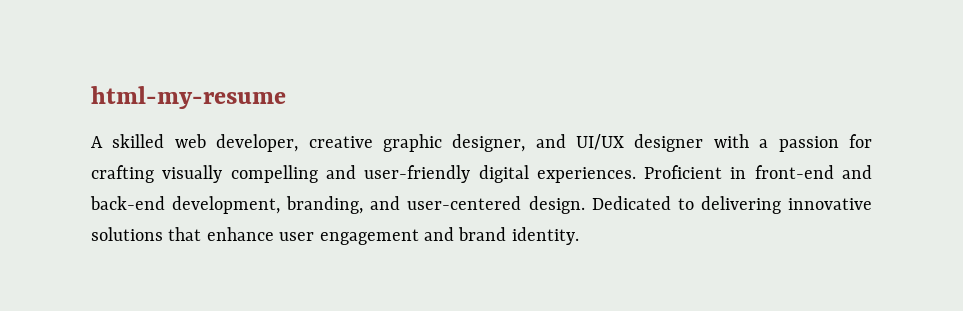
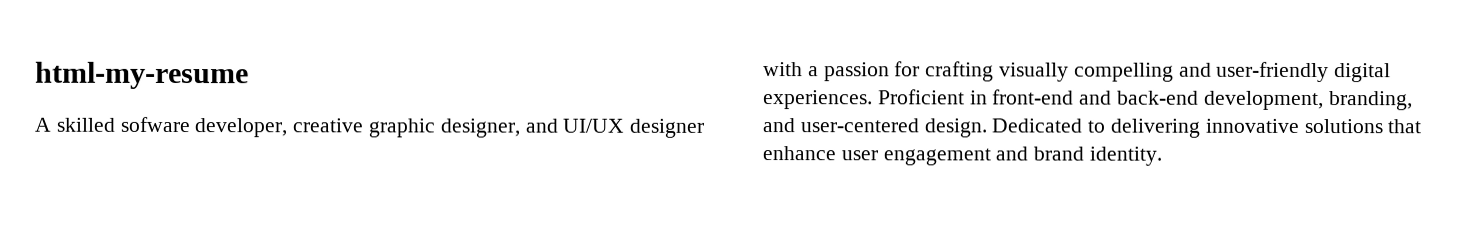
- A skilled web developer, creative graphic designer, and UI/UX designer with a passion for crafting visually compelling and user-friendly digital experiences.
+ A skilled sofware developer, creative graphic designer, and UI/UX designer with a passion for crafting visually compelling and user-friendly digital experiences.

